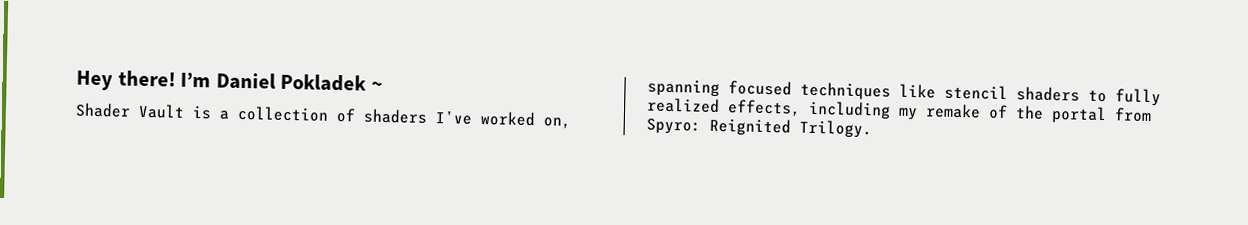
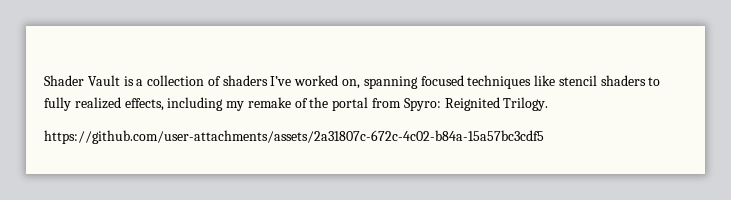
- Hey there! I’m Daniel Pokladek ~
+ https://github.com/user-attachments/assets/2a31807c-672c-4c02-b84a-15a57bc3cdf5

